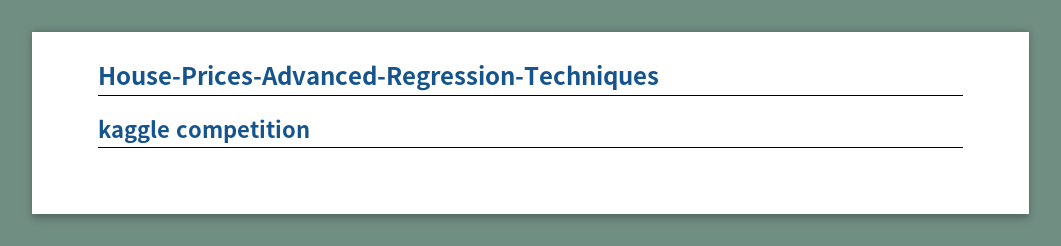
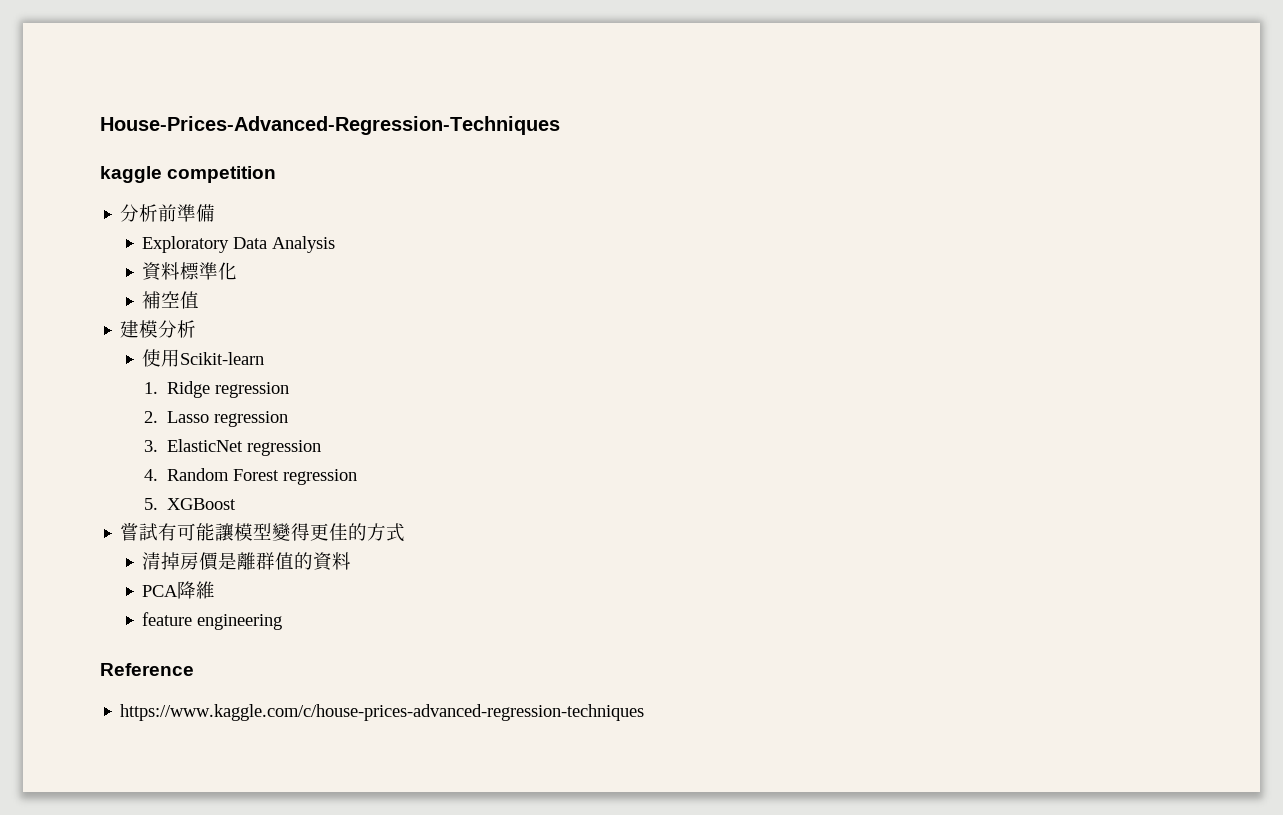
+ 分析前準備
+ Exploratory Data Analysis
+ 資料標準化
+ 補空值
+ 建模分析
+ 使用Scikit-learn
+ 1. Ridge regression
+ 2. Lasso regression
+ 3. ElasticNet regression
+ 4. Random Forest regression
+ 5. XGBoost
+ 嘗試有可能讓模型變得更佳的方式
+ 清掉房價是離群值的資料
+ PCA降維
+ feature engineering
+ Reference
+ https://www.kaggle.com/c/house-prices-advanced-regression-techniques

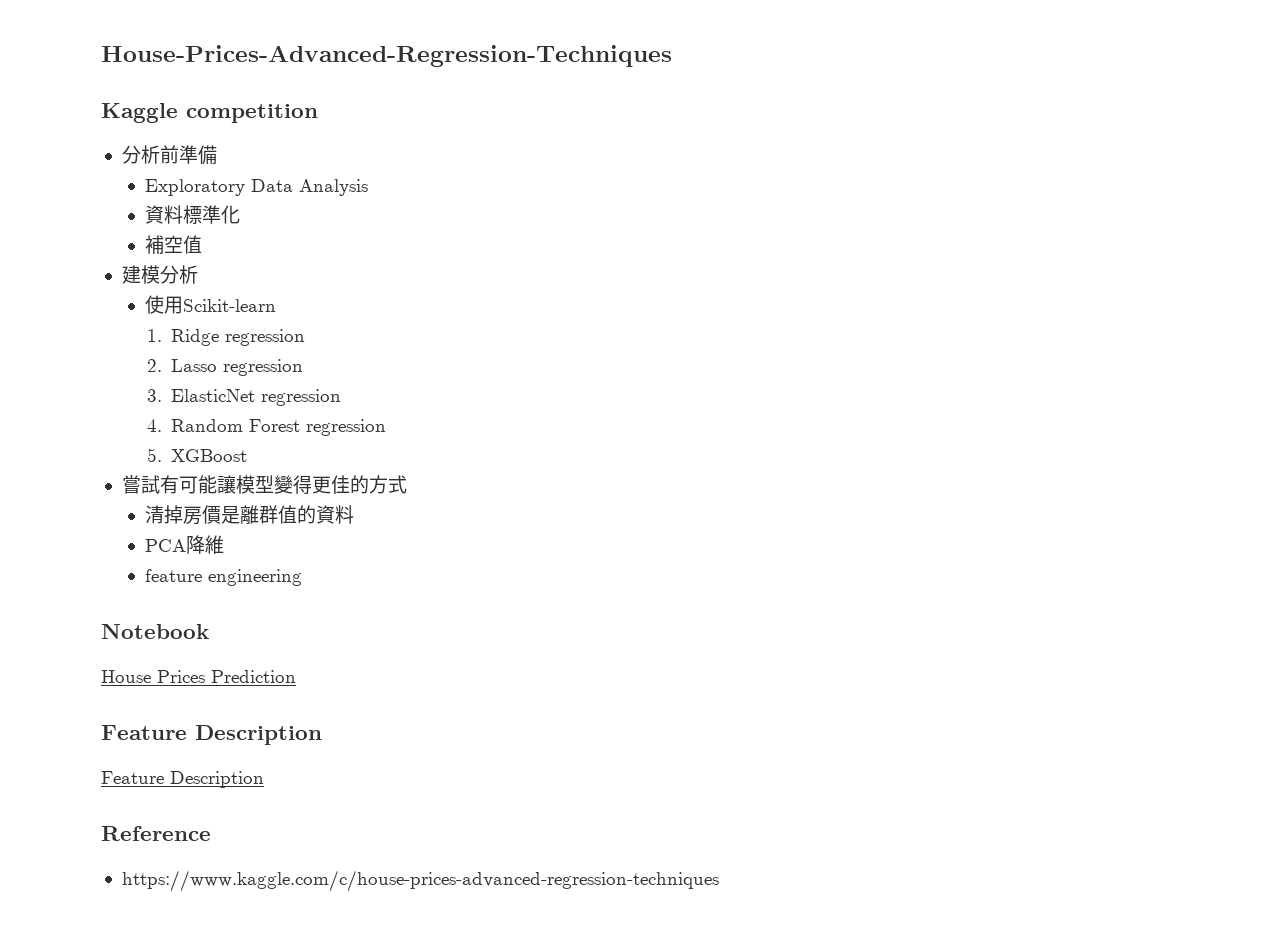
- kaggle competition
+ Kaggle competition
+ Notebook
+ House Prices Prediction
+ Feature Description
+ Feature Description

